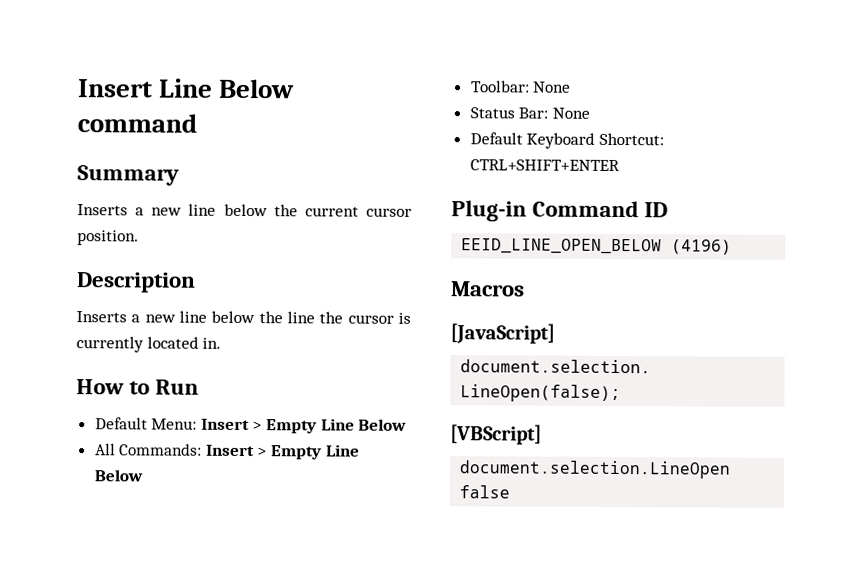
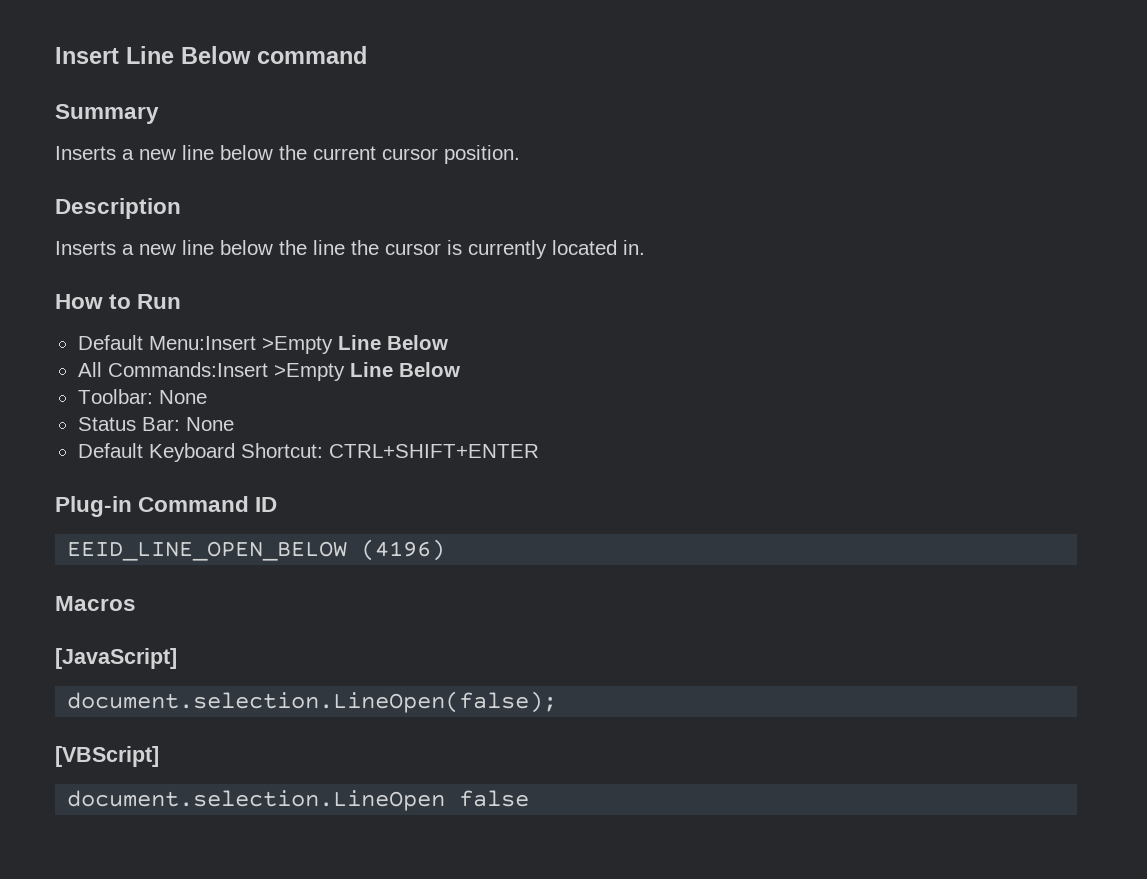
- Default Menu: Insert > Empty Line Below
+ Default Menu:Insert >Empty Line Below
- All Commands: Insert > Empty Line Below
+ All Commands:Insert >Empty Line Below

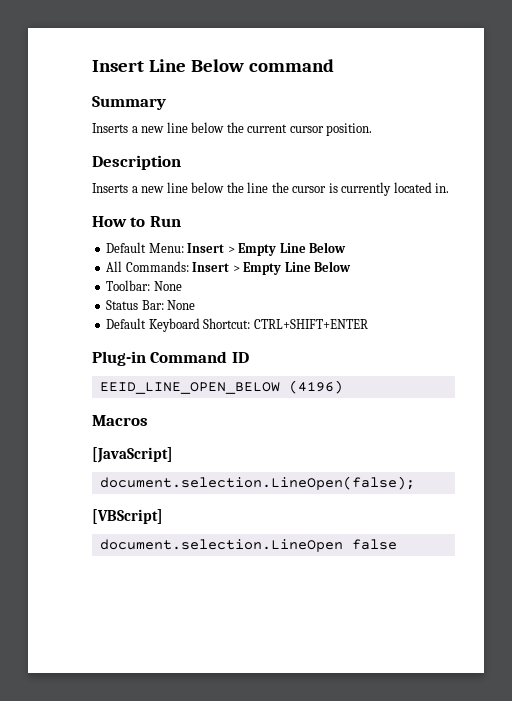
- Default Menu:Insert >Empty Line Below
+ Default Menu: Insert > Empty Line Below
- All Commands:Insert >Empty Line Below
+ All Commands: Insert > Empty Line Below

